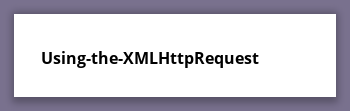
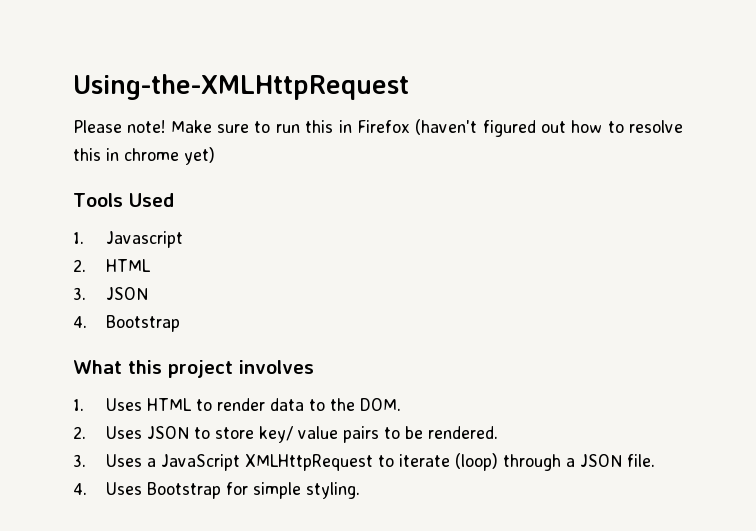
+ Please note! Make sure to run this in Firefox (haven't figured out how to resolve this in chrome yet)
+ Tools Used
+ 1. Javascript
+ 2. HTML
+ 3. JSON
+ 4. Bootstrap
+ What this project involves
+ 1. Uses HTML to render data to the DOM.
+ 2. Uses JSON to store key/ value pairs to be rendered.
+ 3. Uses a JavaScript XMLHttpRequest to iterate (loop) through a JSON file.
+ 4. Uses Bootstrap for simple styling.

